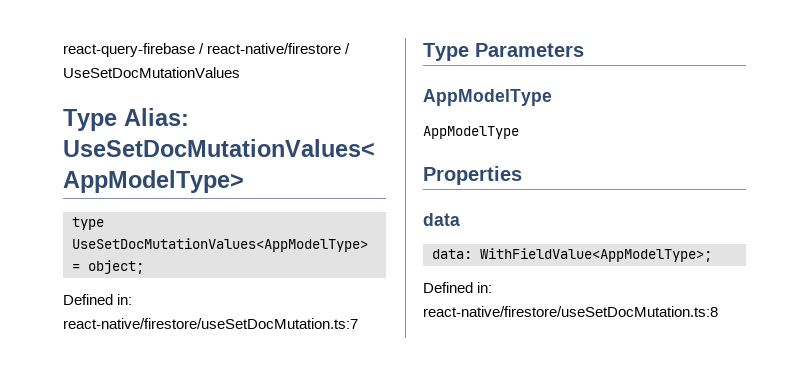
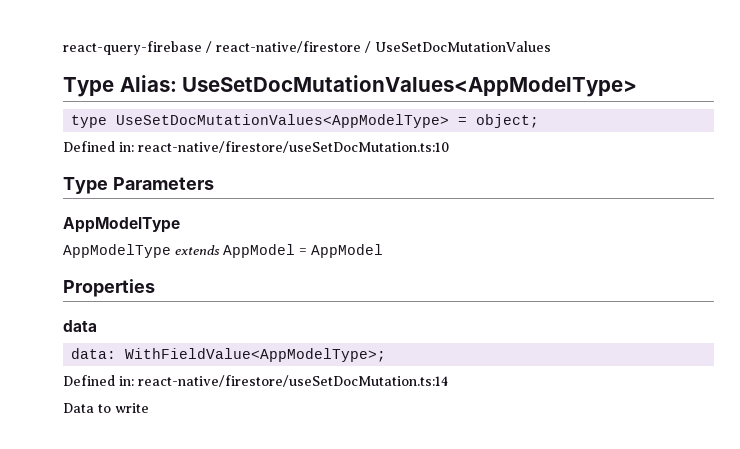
- Defined in: react-native/firestore/useSetDocMutation.ts:7
+ Defined in: react-native/firestore/useSetDocMutation.ts:10
  Type Parameters
  AppModelType
- AppModelType
+ AppModelType extends AppModel = AppModel
- Defined in: react-native/firestore/useSetDocMutation.ts:8
+ Defined in: react-native/firestore/useSetDocMutation.ts:14
+ Data to write

